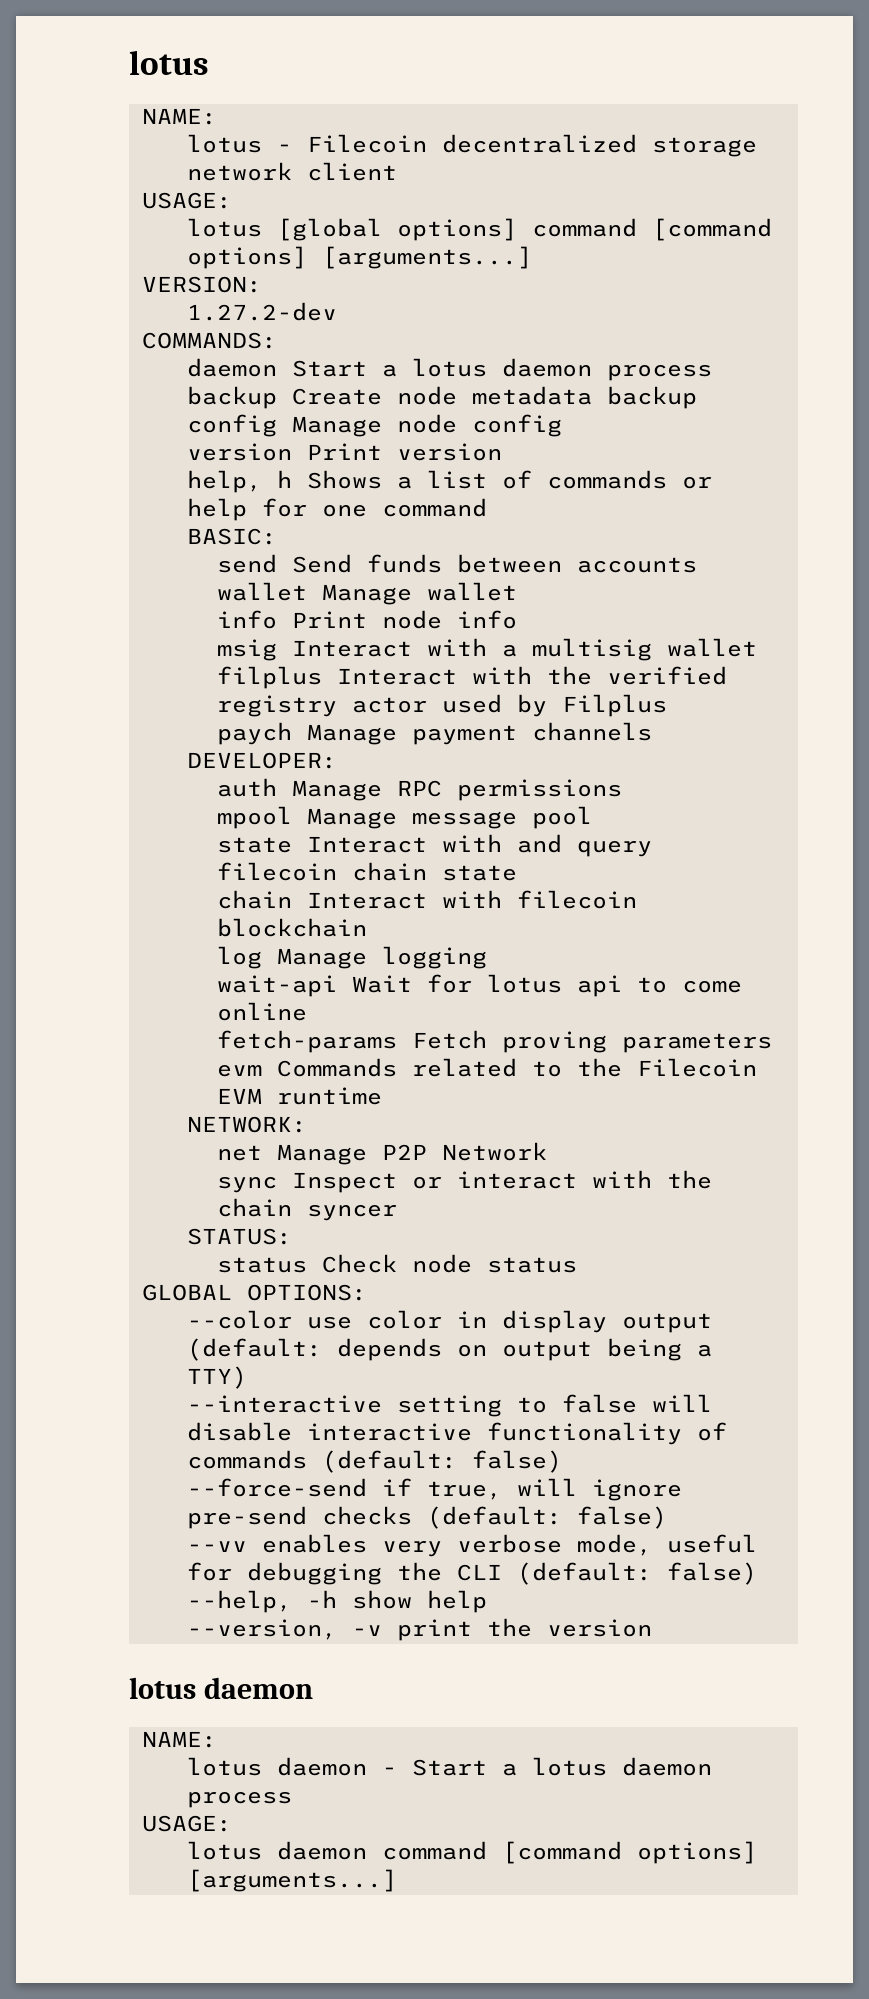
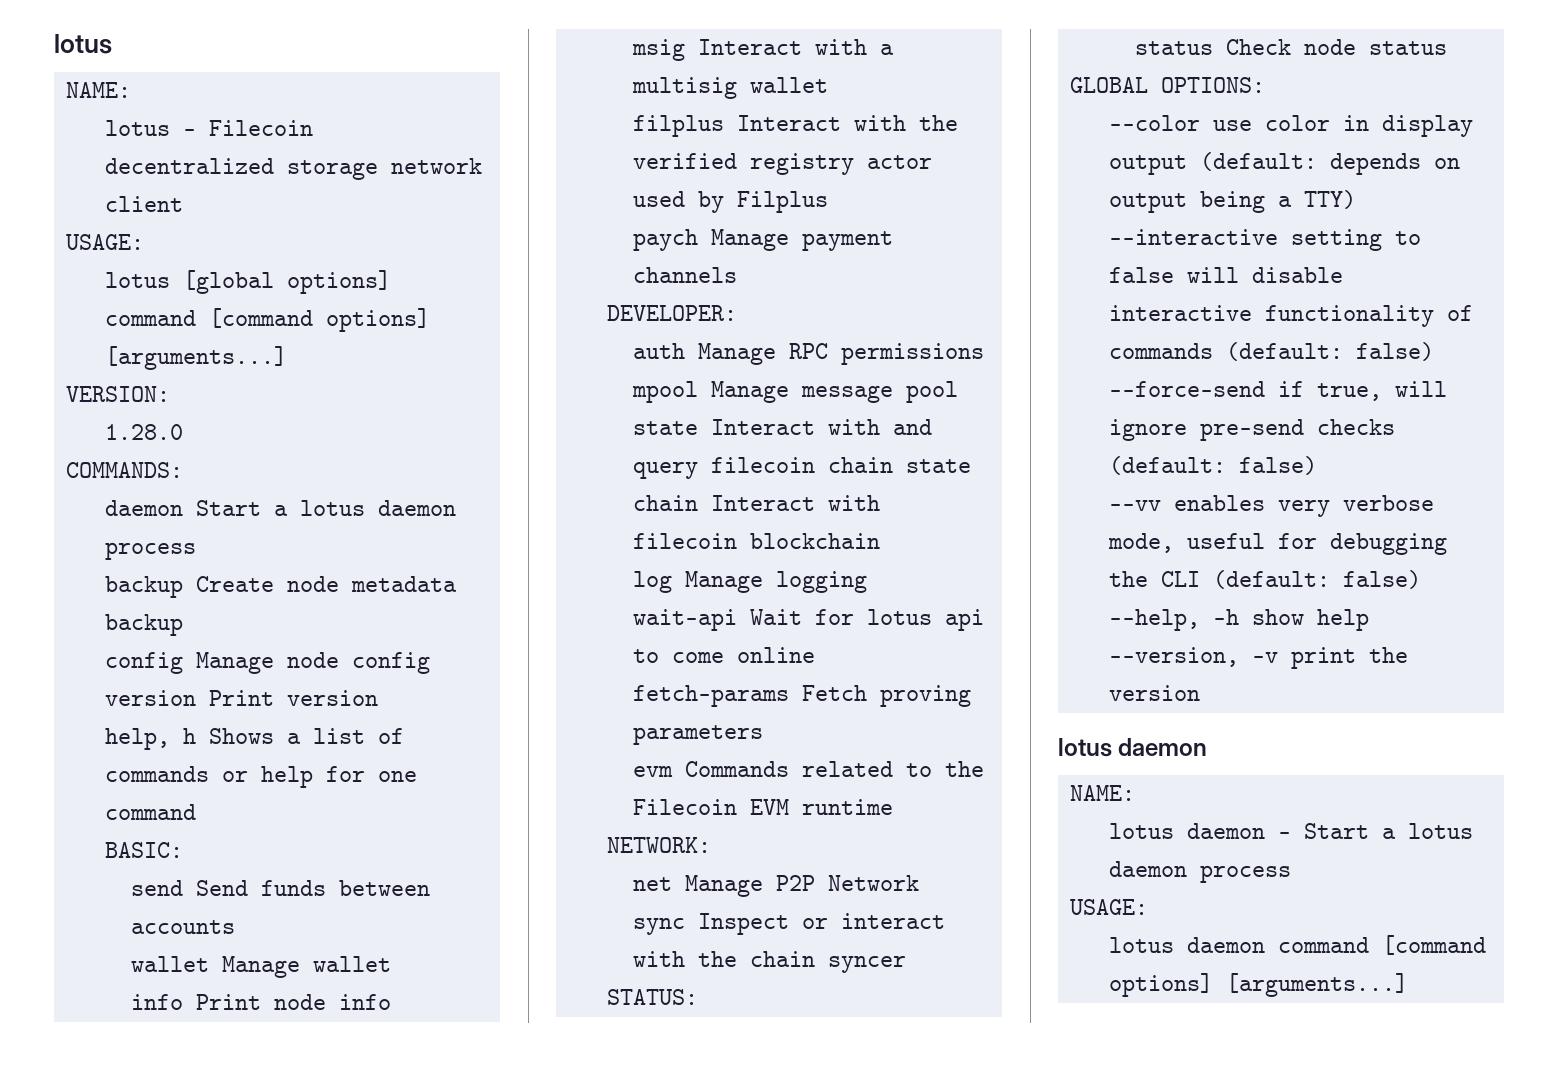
- 1.27.2-dev
+ 1.28.0

